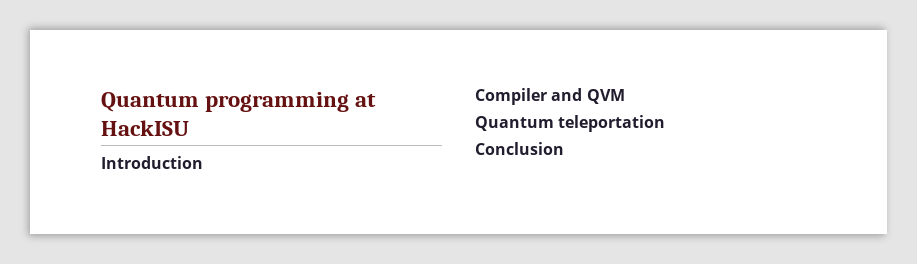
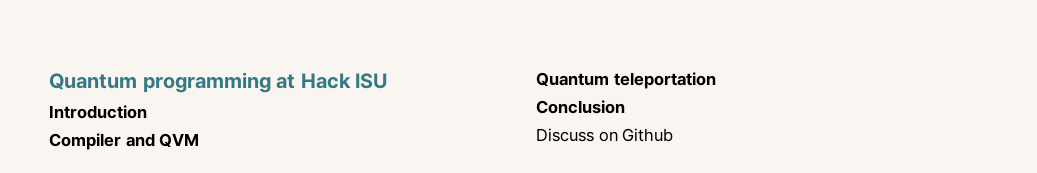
- Quantum programming at HackISU
+ Quantum programming at Hack ISU
+ Discuss on Github

